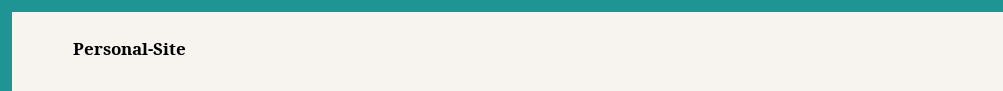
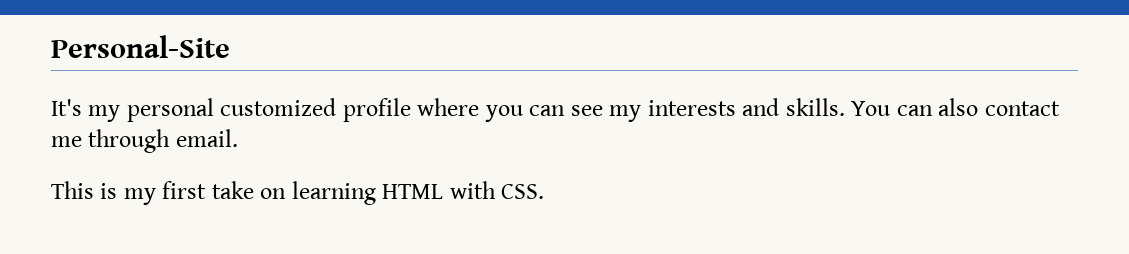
+ It's my personal customized profile where you can see my interests and skills. You can also contact me through email.
+ This is my first take on learning HTML with CSS.

